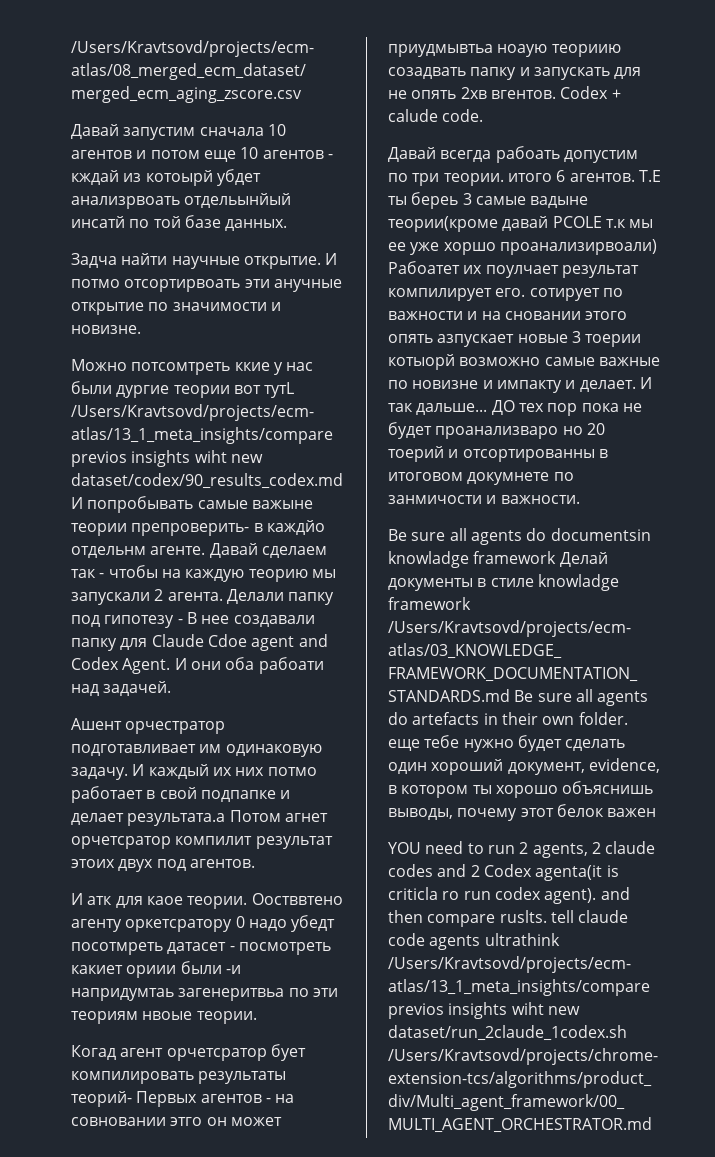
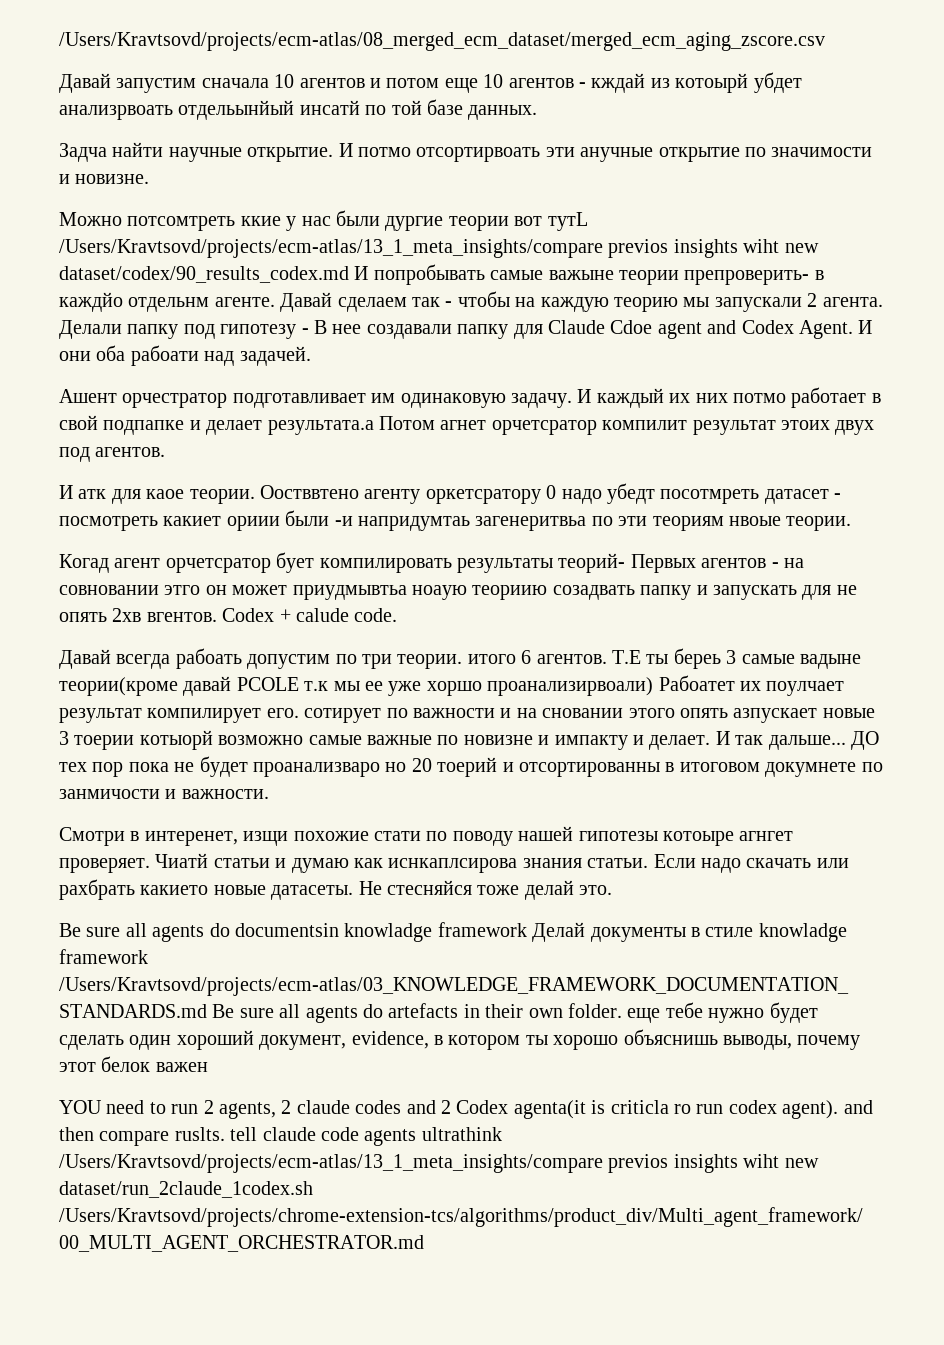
+ Смотри в интеренет, изщи похожие стати по поводу нашей гипотезы котоыре агнгет проверяет. Чиатй статьи и думаю как иснкаплсирова знания статьи. Если надо скачать или рахбрать какието новые датасеты. Не стесняйся тоже делай это.

